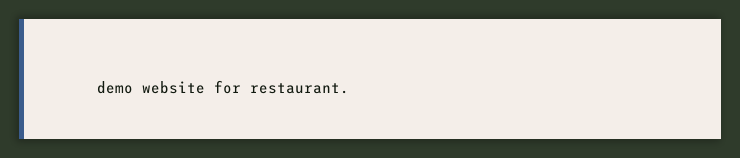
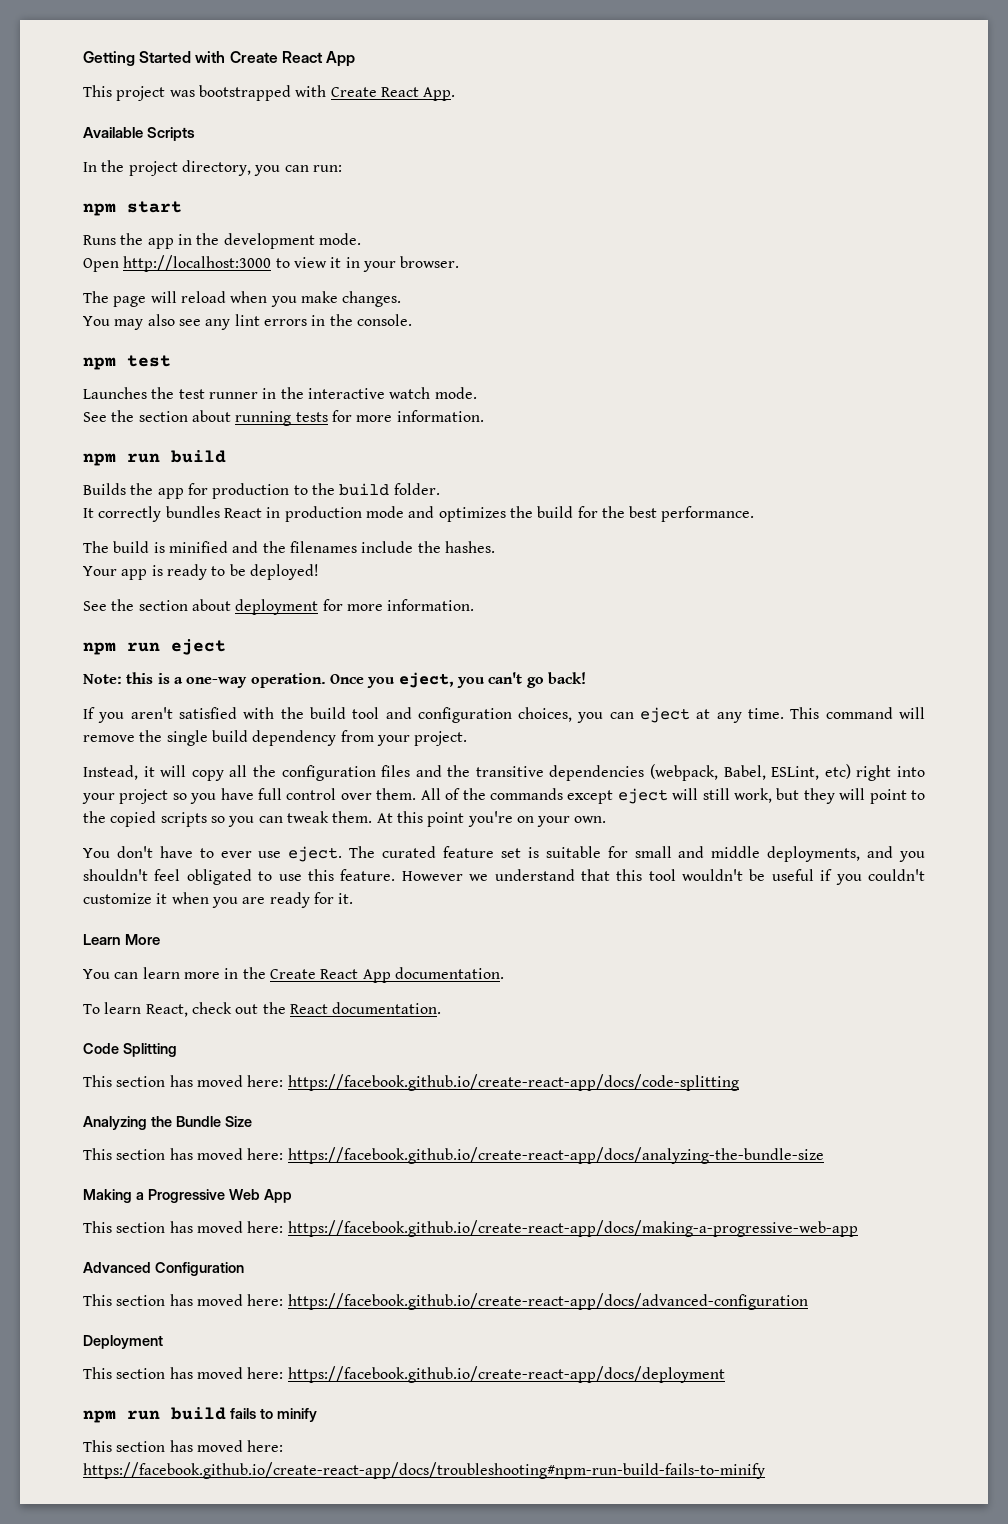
- demo website for restaurant.
+ Getting Started with Create React App
+ This project was bootstrapped with Create React App.
+ Available Scripts
+ In the project directory, you can run:
+ npm start
+ Runs the app in the development mode.
+ Open http://localhost:3000 to view it in your browser.
+ The page will reload when you make changes.
+ You may also see any lint errors in the console.
+ npm test
+ Launches the test runner in the interactive watch mode.
+ See the section about running tests for more information.
+ npm run build
+ Builds the app for production to the build folder.
+ It correctly bundles React in production mode and optimizes the build for the best performance.
+ The build is minified and the filenames include the hashes.
+ Your app is ready to be deployed!
+ See the section about deployment for more information.
+ npm run eject
+ Note: this is a one-way operation. Once you eject, you can't go back!
+ If you aren't satisfied with the build tool and configuration choices, you can eject at any time. This command will remove the single build dependency from your project.
+ Instead, it will copy all the configuration files and the transitive dependencies (webpack, Babel, ESLint, etc) right into your project so you have full control over them. All of the commands except eject will still work, but they will point to the copied scripts so you can tweak them. At this point you're on your own.
+ You don't have to ever use eject. The curated feature set is suitable for small and middle deployments, and you shouldn't feel obligated to use this feature. However we understand that this tool wouldn't be useful if you couldn't customize it when you are ready for it.
+ Learn More
+ You can learn more in the Create React App documentation.
+ To learn React, check out the React documentation.
+ Code Splitting
+ This section has moved here: https://facebook.github.io/create-react-app/docs/code-splitting
+ Analyzing the Bundle Size
+ This section has moved here: https://facebook.github.io/create-react-app/docs/analyzing-the-bundle-size
+ Making a Progressive Web App
+ This section has moved here: https://facebook.github.io/create-react-app/docs/making-a-progressive-web-app
+ Advanced Configuration
+ This section has moved here: https://facebook.github.io/create-react-app/docs/advanced-configuration
+ Deployment
+ This section has moved here: https://facebook.github.io/create-react-app/docs/deployment
+ npm run build fails to minify
+ This section has moved here: https://facebook.github.io/create-react-app/docs/troubleshooting#npm-run-build-fails-to-minify

